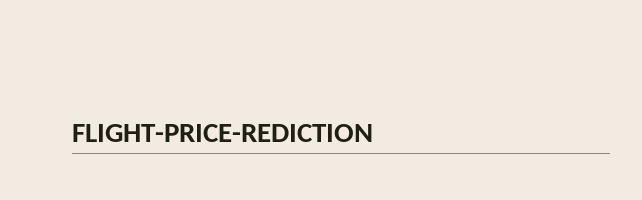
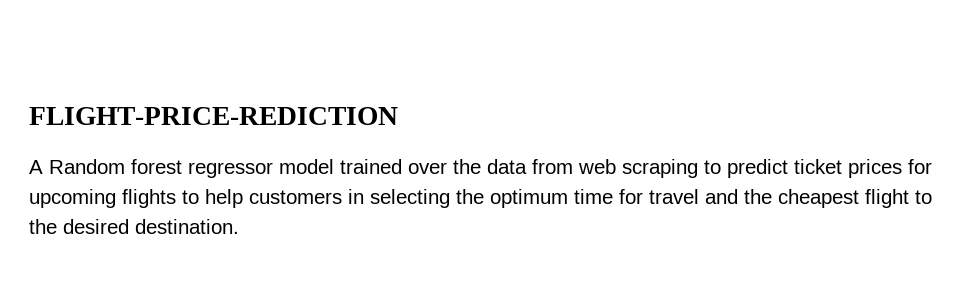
+ A Random forest regressor model trained over the data from web scraping to predict ticket prices for upcoming flights to help customers in selecting the optimum time for travel and the cheapest flight to the desired destination.

